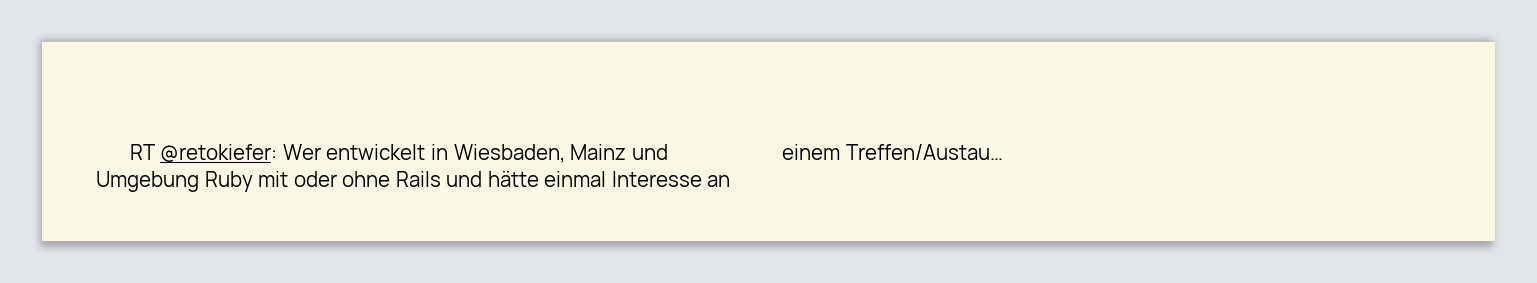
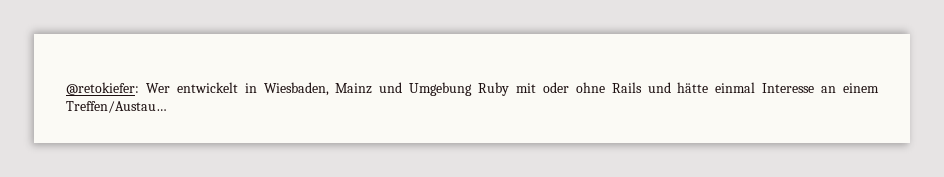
- RT @retokiefer: Wer entwickelt in Wiesbaden, Mainz und Umgebung Ruby mit oder ohne Rails und hätte einmal Interesse an einem Treffen/Austau…
+ @retokiefer: Wer entwickelt in Wiesbaden, Mainz und Umgebung Ruby mit oder ohne Rails und hätte einmal Interesse an einem Treffen/Austau…

